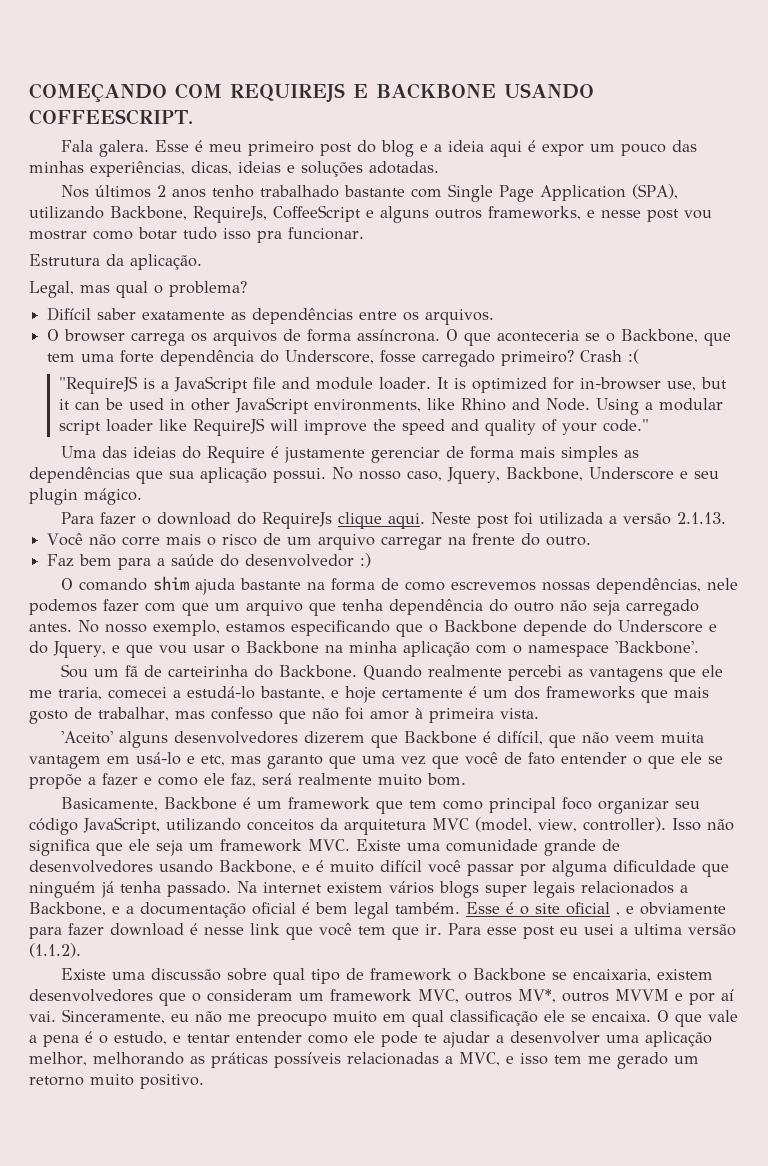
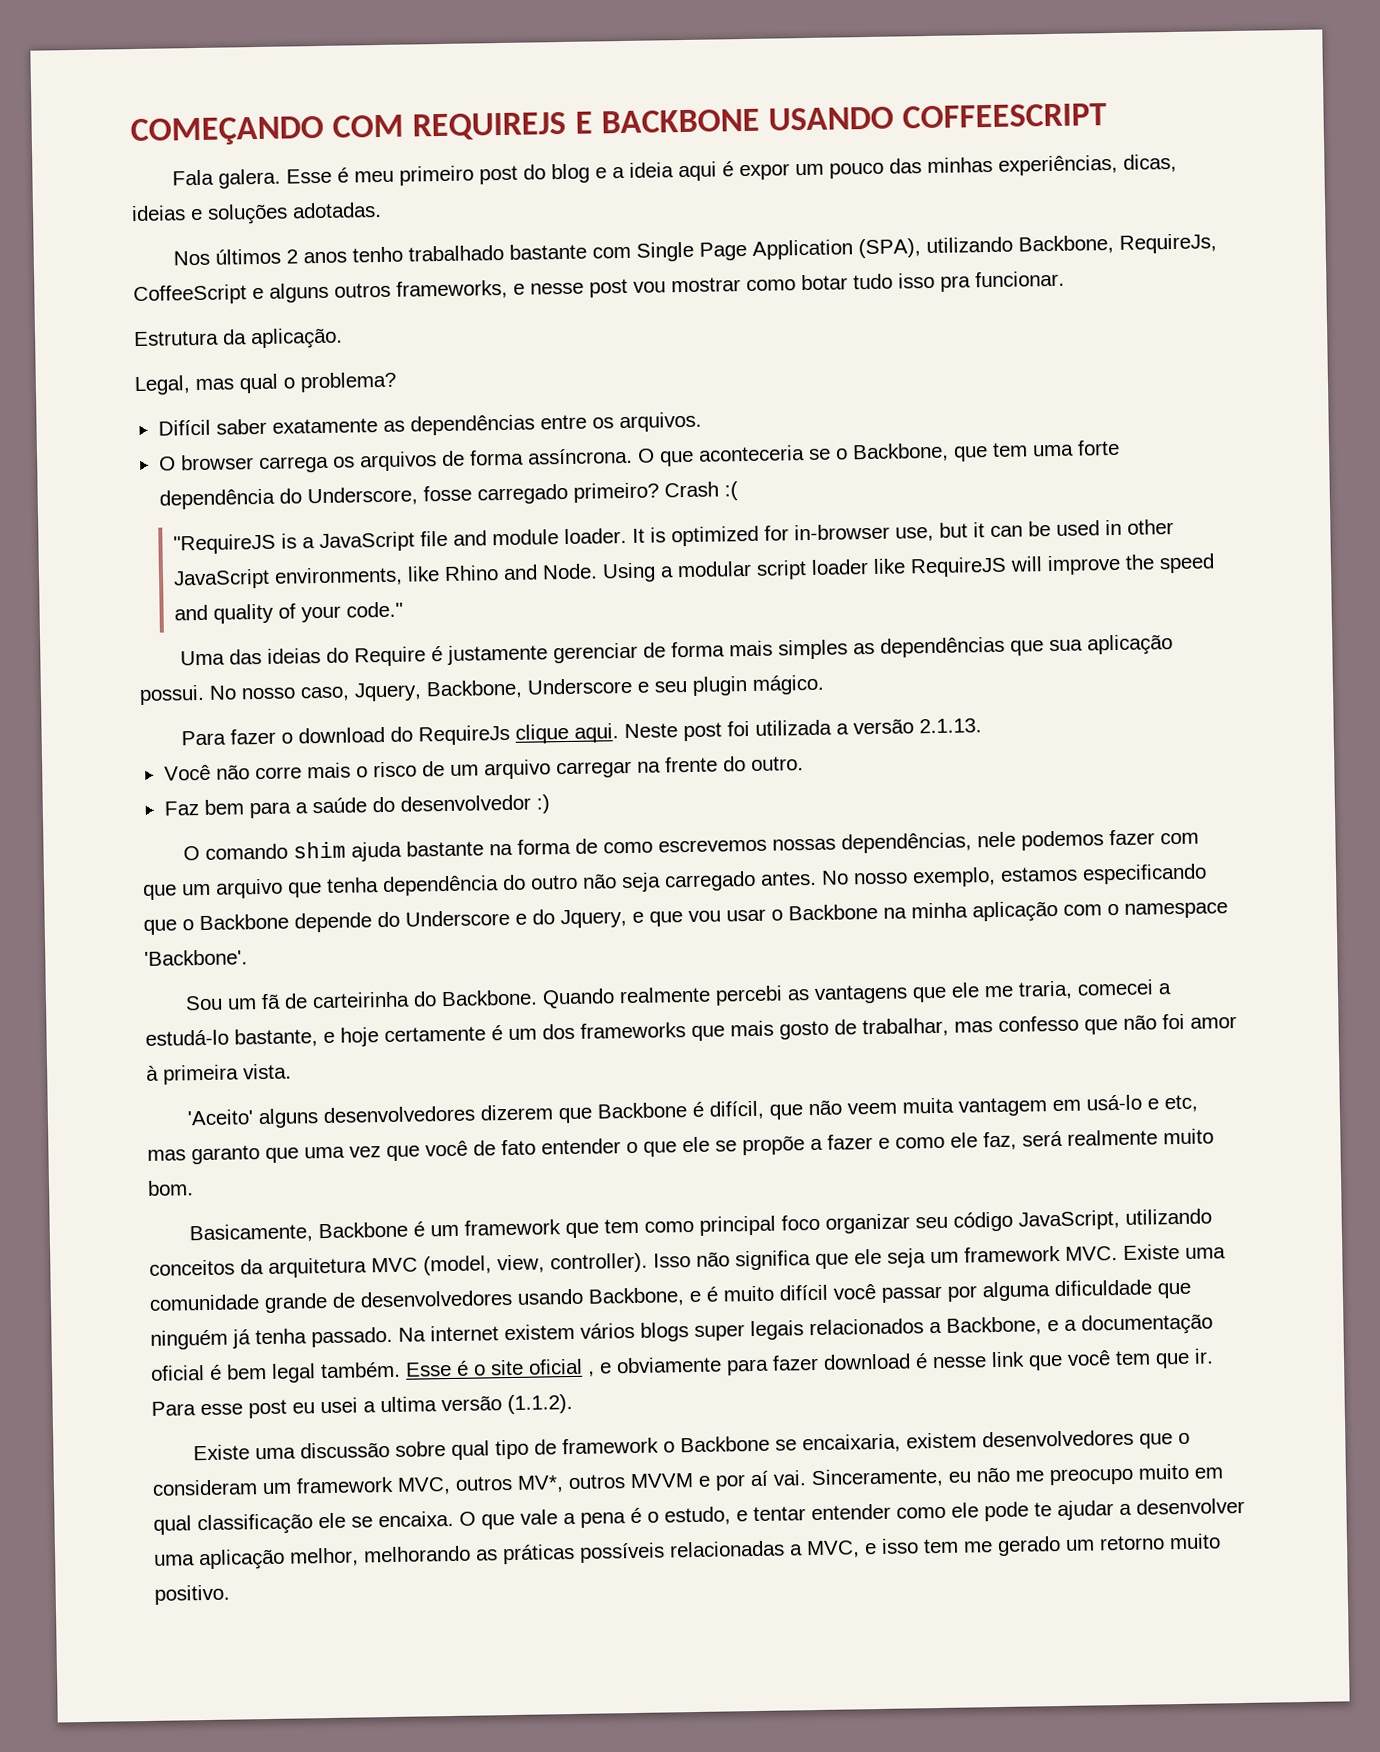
- COMEÇANDO COM REQUIREJS E BACKBONE USANDO COFFEESCRIPT.
+ COMEÇANDO COM REQUIREJS E BACKBONE USANDO COFFEESCRIPT

